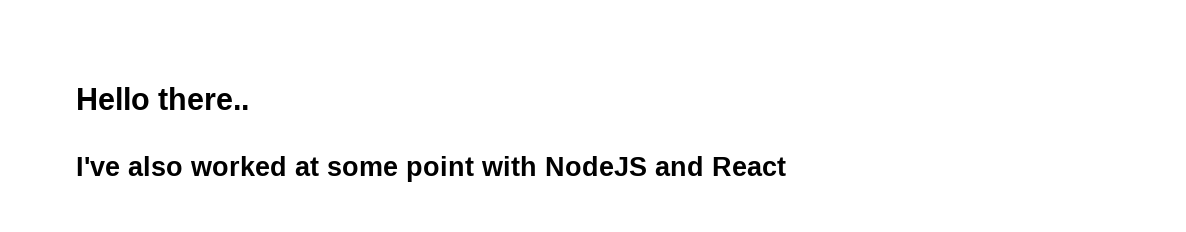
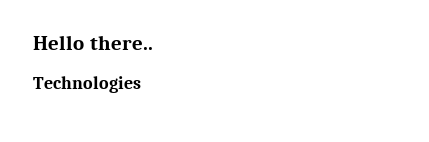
- I've also worked at some point with NodeJS and React
+ Technologies

